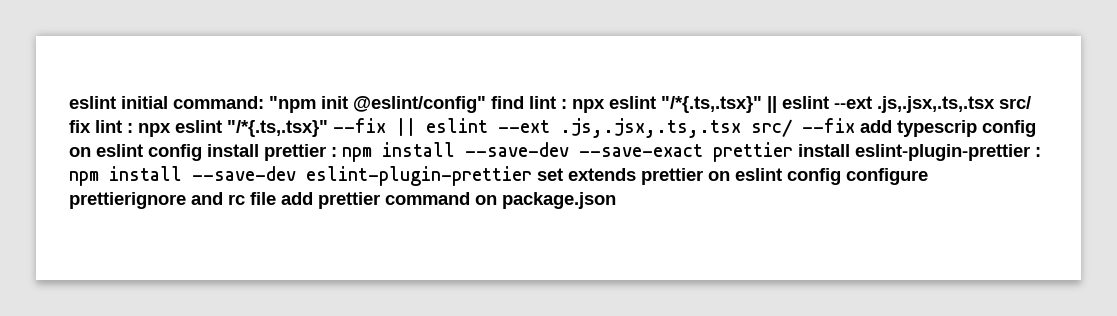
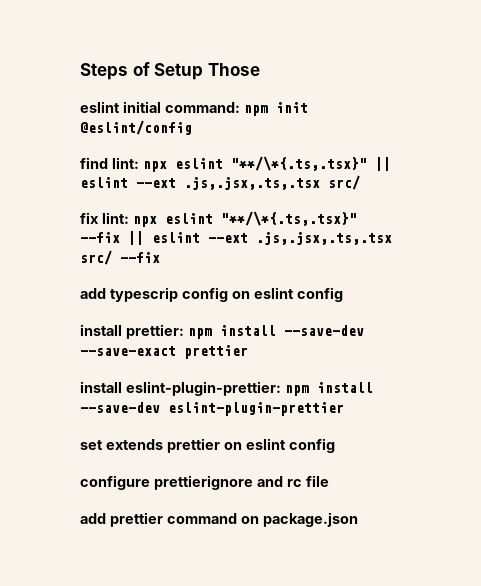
- eslint initial command: "npm init @eslint/config" find lint : npx eslint "/*{.ts,.tsx}" || eslint --ext .js,.jsx,.ts,.tsx src/ fix lint : npx eslint "/*{.ts,.tsx}" --fix || eslint --ext .js,.jsx,.ts,.tsx src/ --fix add typescrip config on eslint config install prettier : npm install --save-dev --save-exact prettier install eslint-plugin-prettier : npm install --save-dev eslint-plugin-prettier set extends prettier on eslint config configure prettierignore and rc file add prettier command on package.json
+ Steps of Setup Those
+ eslint initial command: npm init @eslint/config
+ find lint: npx eslint "**/\*{.ts,.tsx}" || eslint --ext .js,.jsx,.ts,.tsx src/
+ fix lint: npx eslint "**/\*{.ts,.tsx}" --fix || eslint --ext .js,.jsx,.ts,.tsx src/ --fix
+ add typescrip config on eslint config
+ install prettier: npm install --save-dev --save-exact prettier
+ install eslint-plugin-prettier: npm install --save-dev eslint-plugin-prettier
+ set extends prettier on eslint config
+ configure prettierignore and rc file
+ add prettier command on package.json

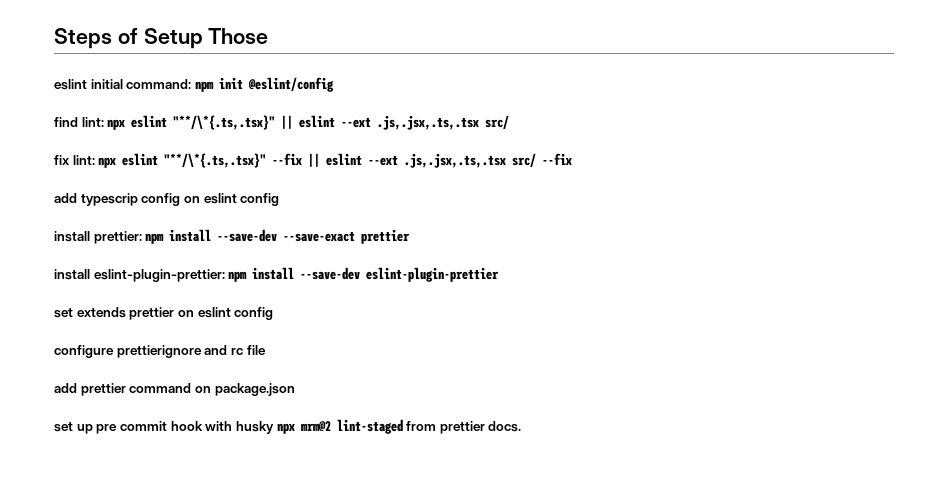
+ set up pre commit hook with husky npx mrm@2 lint-staged from prettier docs.

